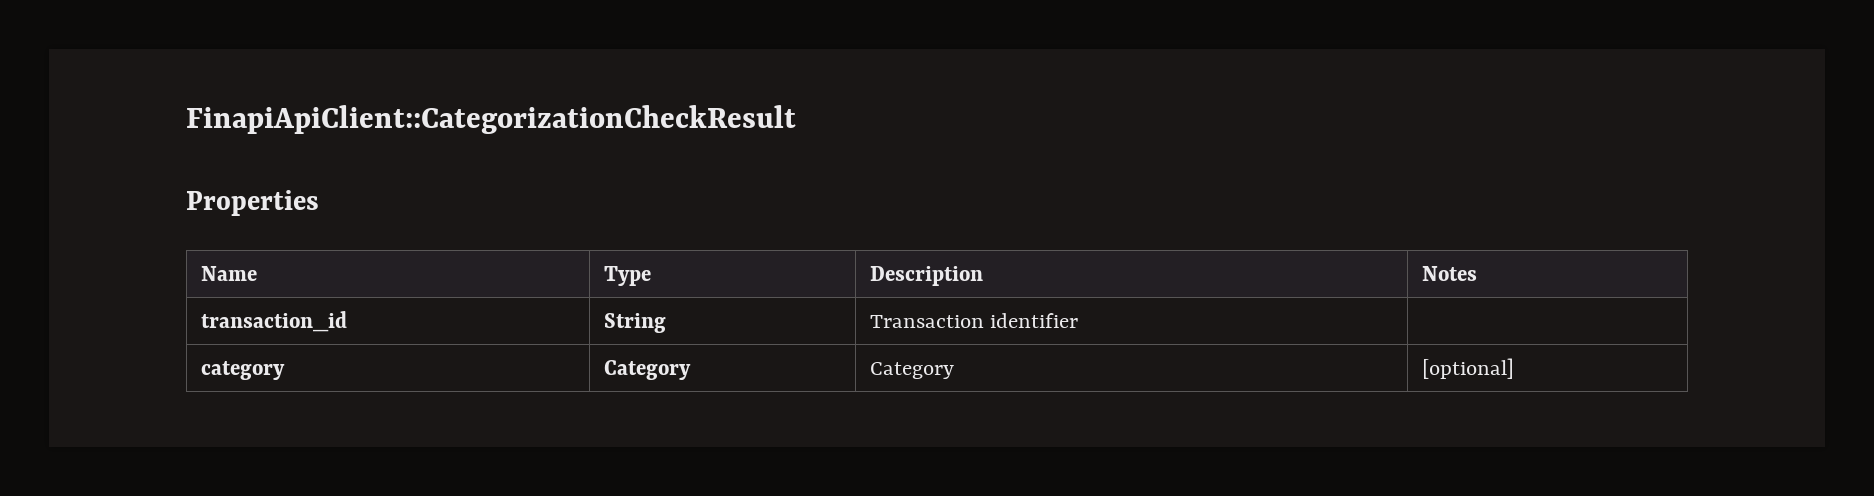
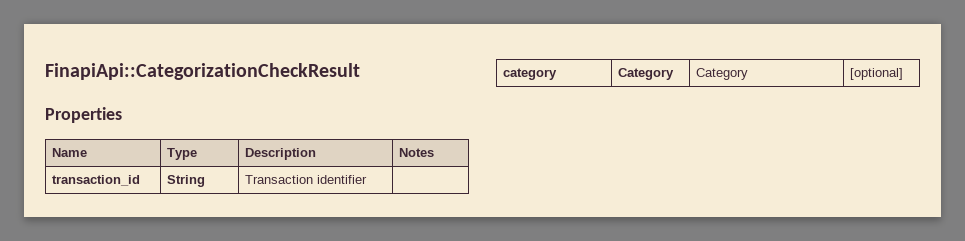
- FinapiApiClient::CategorizationCheckResult
+ FinapiApi::CategorizationCheckResult

